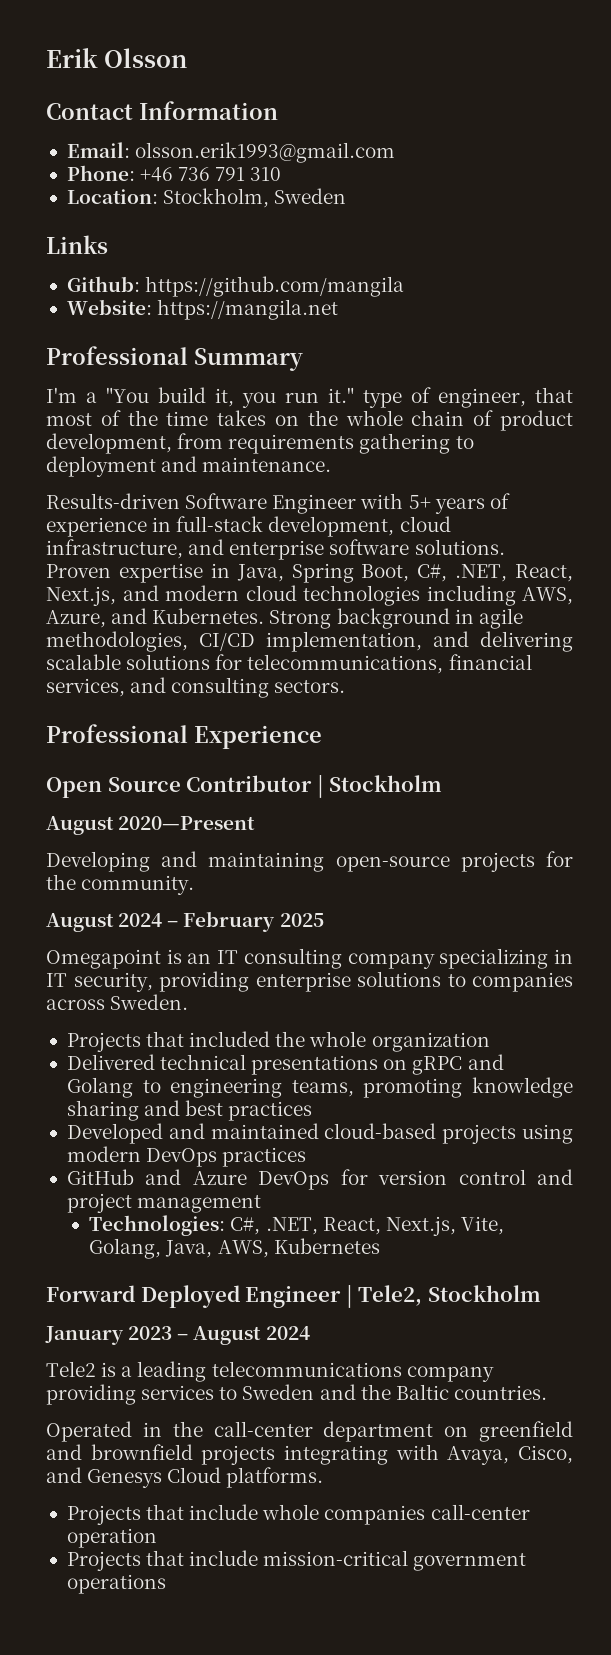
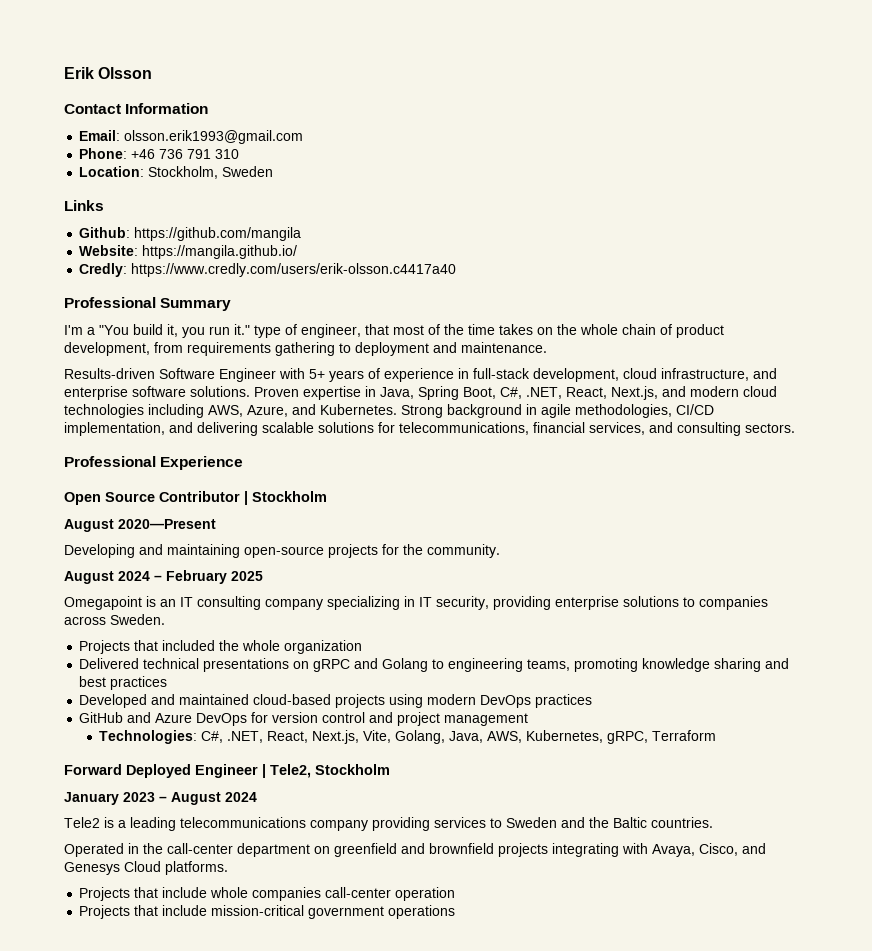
- Website: https://mangila.net
+ Website: https://mangila.github.io/
+ Credly: https://www.credly.com/users/erik-olsson.c4417a40
- Technologies: C#, .NET, React, Next.js, Vite, Golang, Java, AWS, Kubernetes
+ Technologies: C#, .NET, React, Next.js, Vite, Golang, Java, AWS, Kubernetes, gRPC, Terraform

